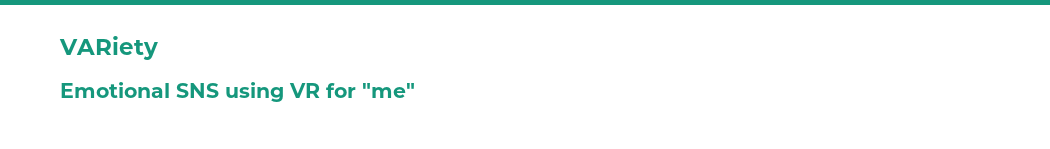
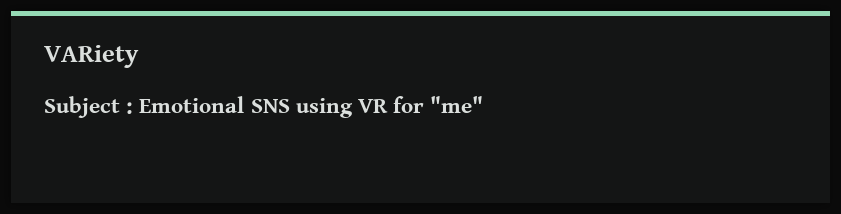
- Emotional SNS using VR for "me"
+ Subject : Emotional SNS using VR for "me"

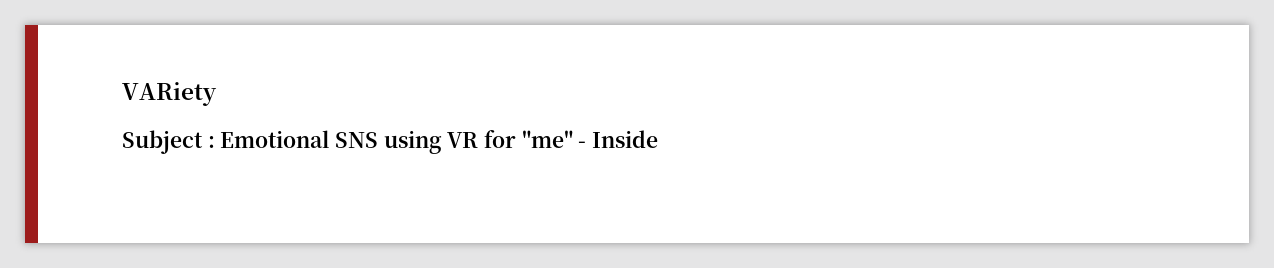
- Subject : Emotional SNS using VR for "me"
+ Subject : Emotional SNS using VR for "me" - Inside

